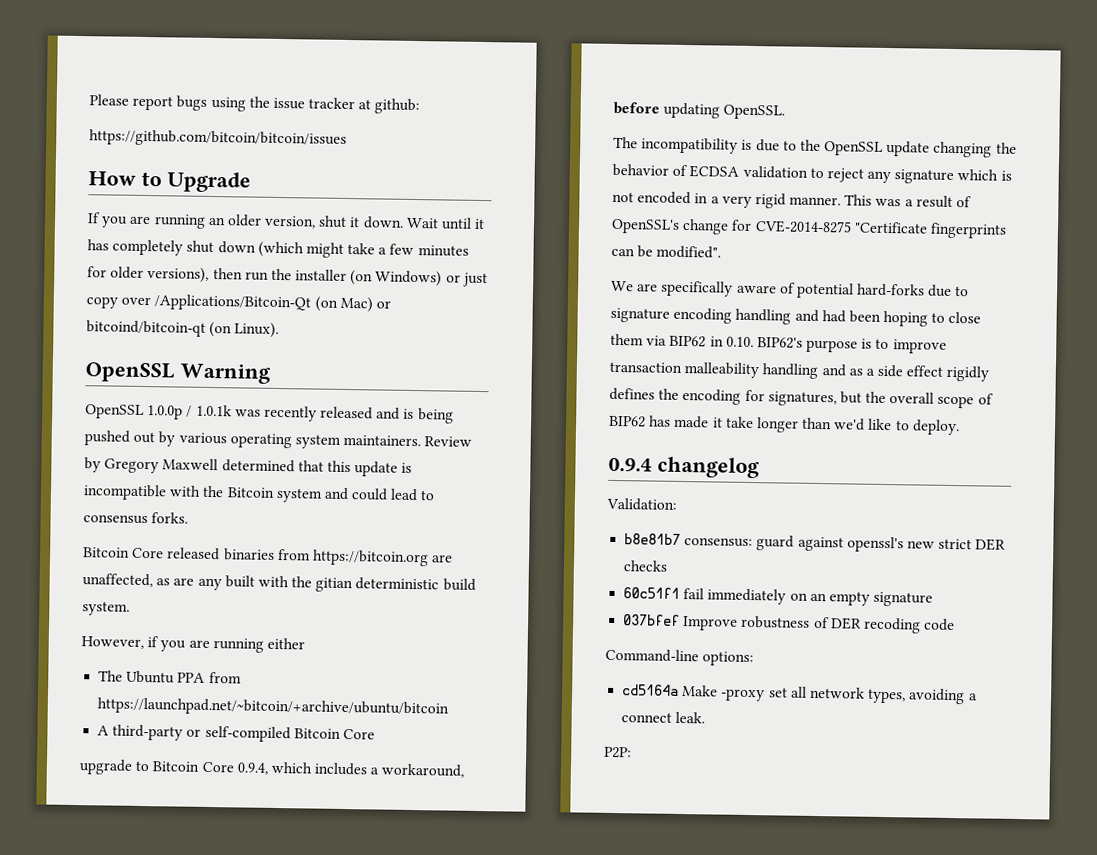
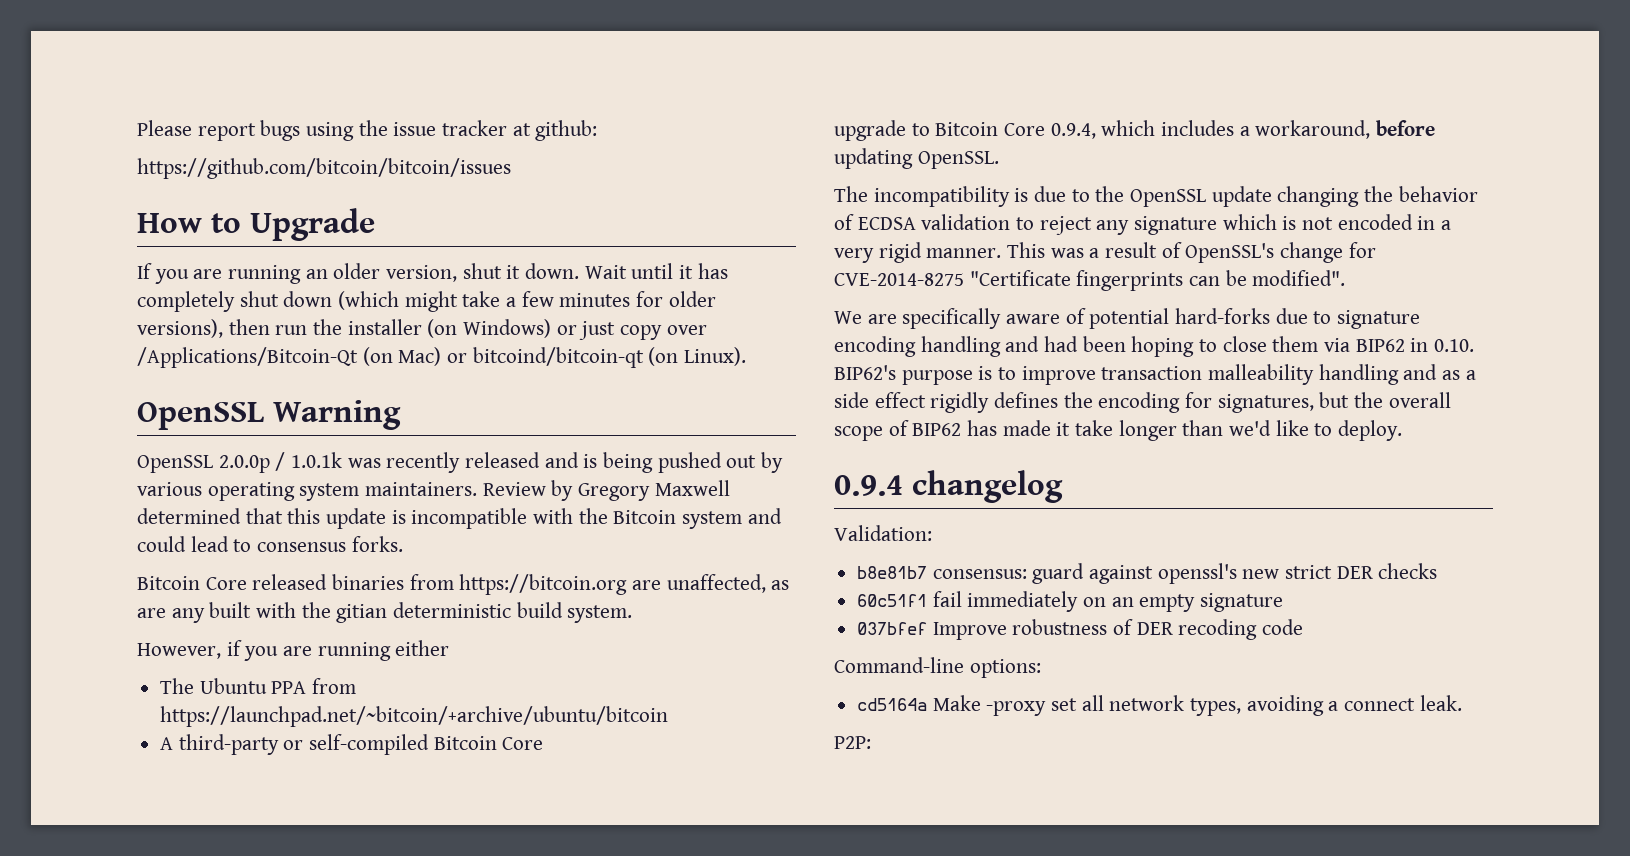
- OpenSSL 1.0.0p / 1.0.1k was recently released and is being pushed out by various operating system maintainers.
+ OpenSSL 2.0.0p / 1.0.1k was recently released and is being pushed out by various operating system maintainers.

